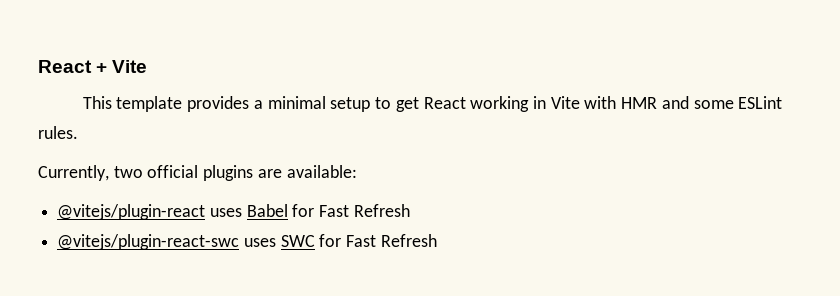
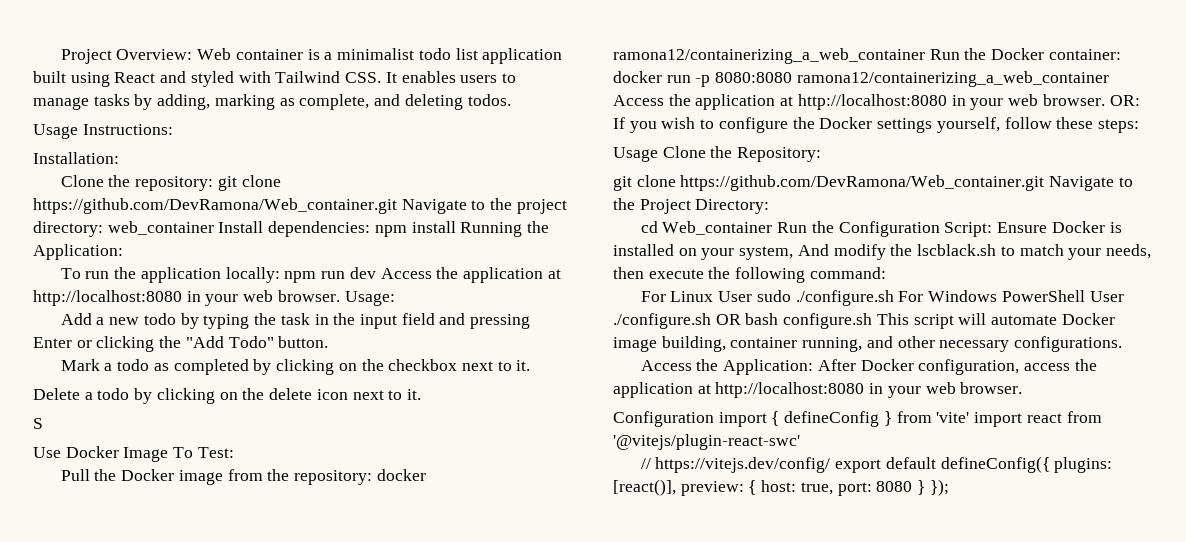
- React + Vite
- This template provides a minimal setup to get React working in Vite with HMR and some ESLint rules.
- Currently, two official plugins are available:
- @vitejs/plugin-react uses Babel for Fast Refresh
- @vitejs/plugin-react-swc uses SWC for Fast Refresh
+ Project Overview: Web container is a minimalist todo list application built using React and styled with Tailwind CSS. It enables users to manage tasks by adding, marking as complete, and deleting todos.
+ Usage Instructions:
+ Installation:
+ Clone the repository: git clone https://github.com/DevRamona/Web_container.git Navigate to the project directory: web_container Install dependencies: npm install Running the Application:
+ To run the application locally: npm run dev Access the application at http://localhost:8080 in your web browser. Usage:
+ Add a new todo by typing the task in the input field and pressing Enter or clicking the "Add Todo" button.
+ Mark a todo as completed by clicking on the checkbox next to it.
+ Delete a todo by clicking on the delete icon next to it.
+ S
+ Use Docker Image To Test:
+ Pull the Docker image from the repository: docker ramona12/containerizing_a_web_container Run the Docker container: docker run -p 8080:8080 ramona12/containerizing_a_web_container Access the application at http://localhost:8080 in your web browser. OR: If you wish to configure the Docker settings yourself, follow these steps:
+ Usage Clone the Repository:
+ git clone https://github.com/DevRamona/Web_container.git Navigate to the Project Directory:
+ cd Web_container Run the Configuration Script: Ensure Docker is installed on your system, And modify the lscblack.sh to match your needs, then execute the following command:
+ For Linux User sudo ./configure.sh For Windows PowerShell User ./configure.sh OR bash configure.sh This script will automate Docker image building, container running, and other necessary configurations.
+ Access the Application: After Docker configuration, access the application at http://localhost:8080 in your web browser.
+ Configuration import { defineConfig } from 'vite' import react from '@vitejs/plugin-react-swc'
+ // https://vitejs.dev/config/ export default defineConfig({ plugins: [react()], preview: { host: true, port: 8080 } });

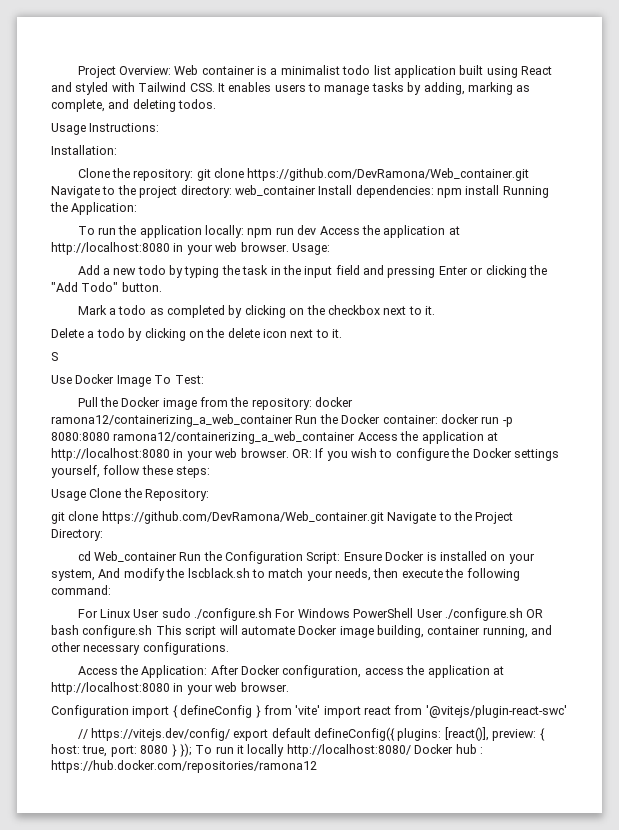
- // https://vitejs.dev/config/ export default defineConfig({ plugins: [react()], preview: { host: true, port: 8080 } });
+ // https://vitejs.dev/config/ export default defineConfig({ plugins: [react()], preview: { host: true, port: 8080 } }); To run it locally http://localhost:8080/ Docker hub : https://hub.docker.com/repositories/ramona12

